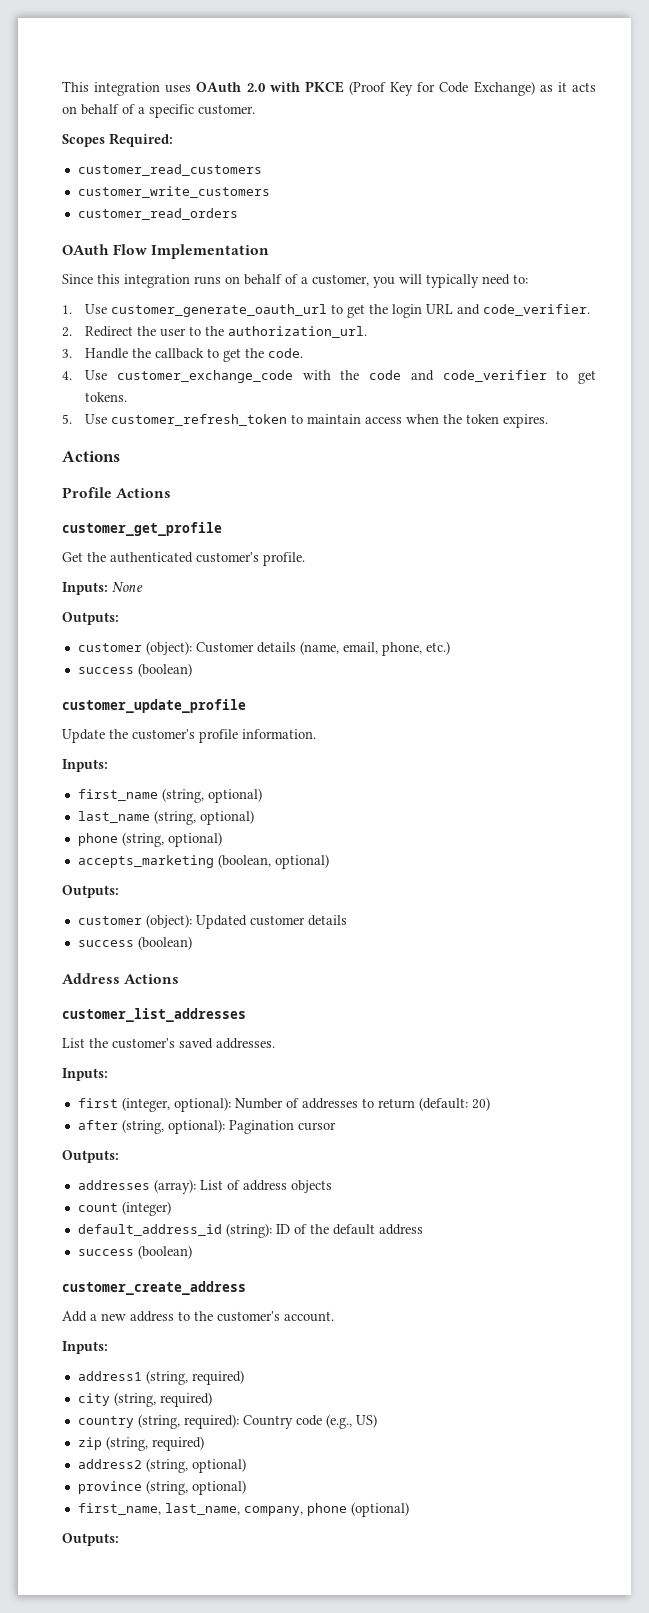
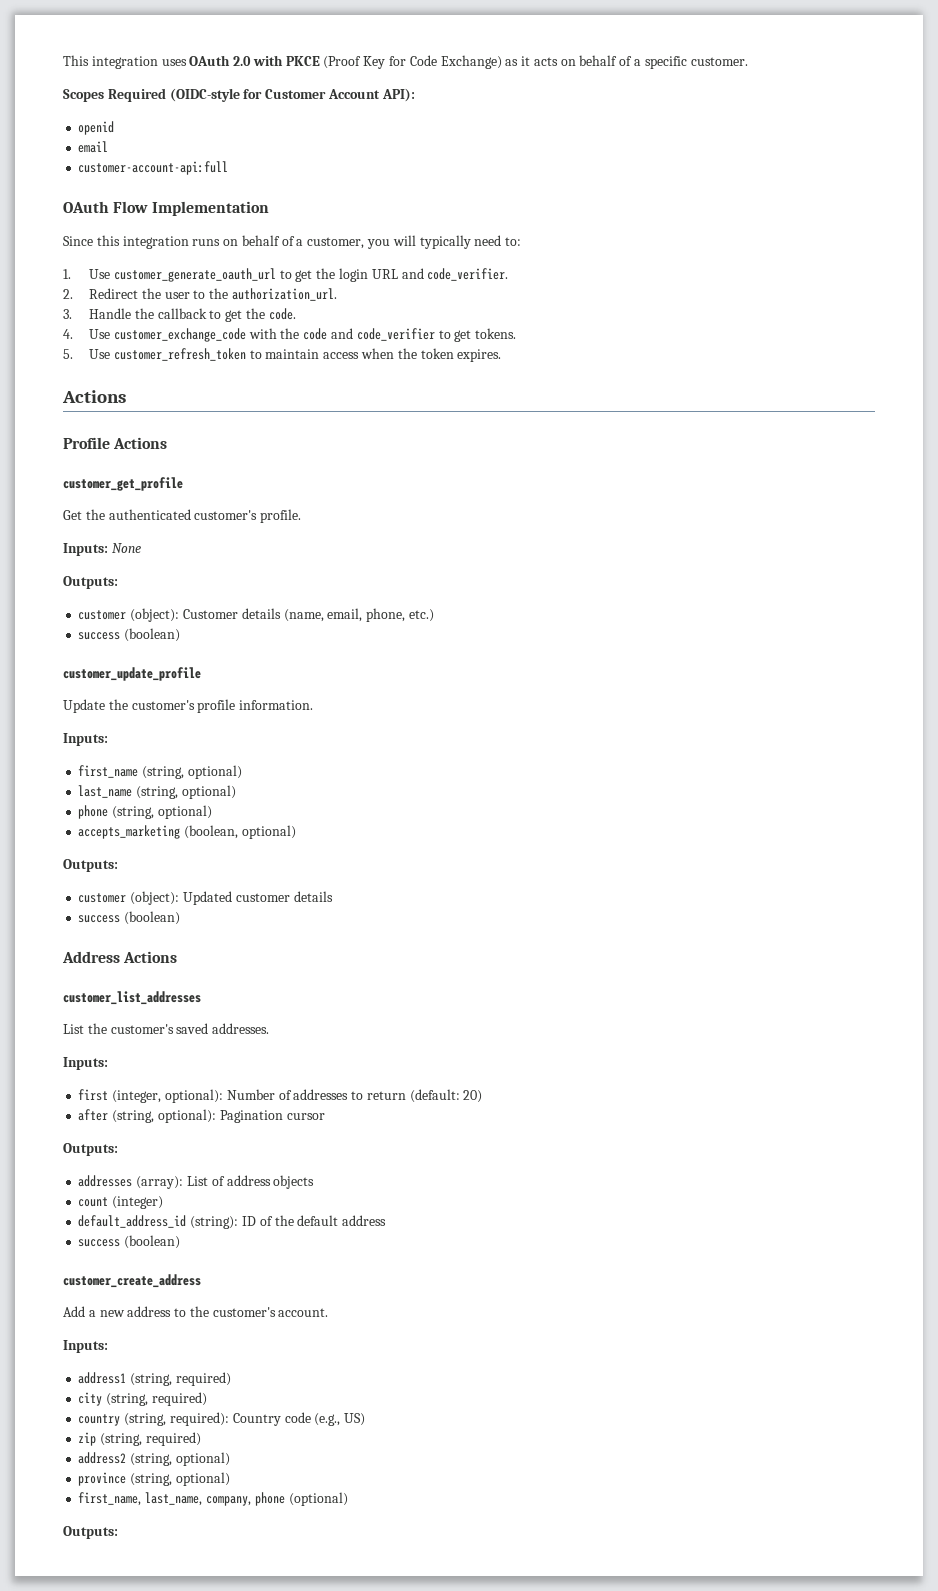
- Scopes Required:
- customer_read_customers
- customer_write_customers
- customer_read_orders
+ Scopes Required (OIDC-style for Customer Account API):
+ openid
+ email
+ customer-account-api:full

